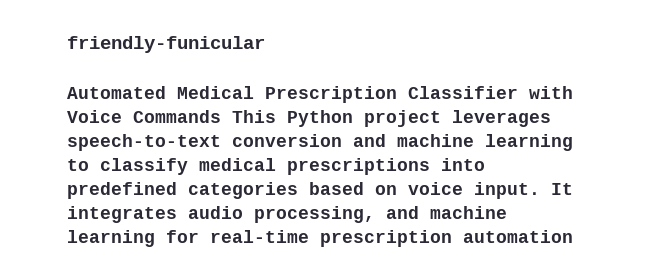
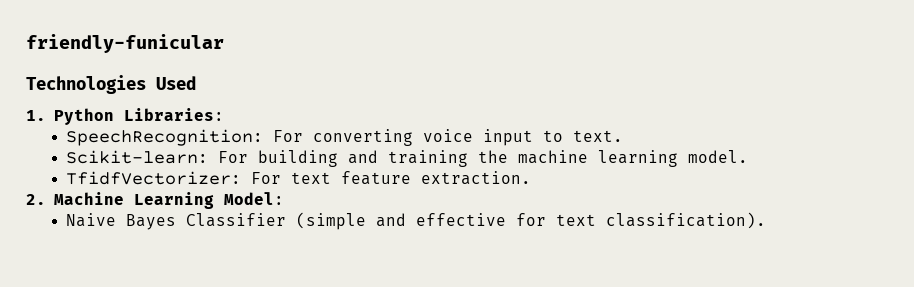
- Automated Medical Prescription Classifier with Voice Commands This Python project leverages speech-to-text conversion and machine learning to classify medical prescriptions into predefined categories based on voice input. It integrates audio processing, and machine learning for real-time prescription automation
+ Technologies Used
+ 1. Python Libraries:
+ SpeechRecognition: For converting voice input to text.
+ Scikit-learn: For building and training the machine learning model.
+ TfidfVectorizer: For text feature extraction.
+ 2. Machine Learning Model:
+ Naive Bayes Classifier (simple and effective for text classification).

